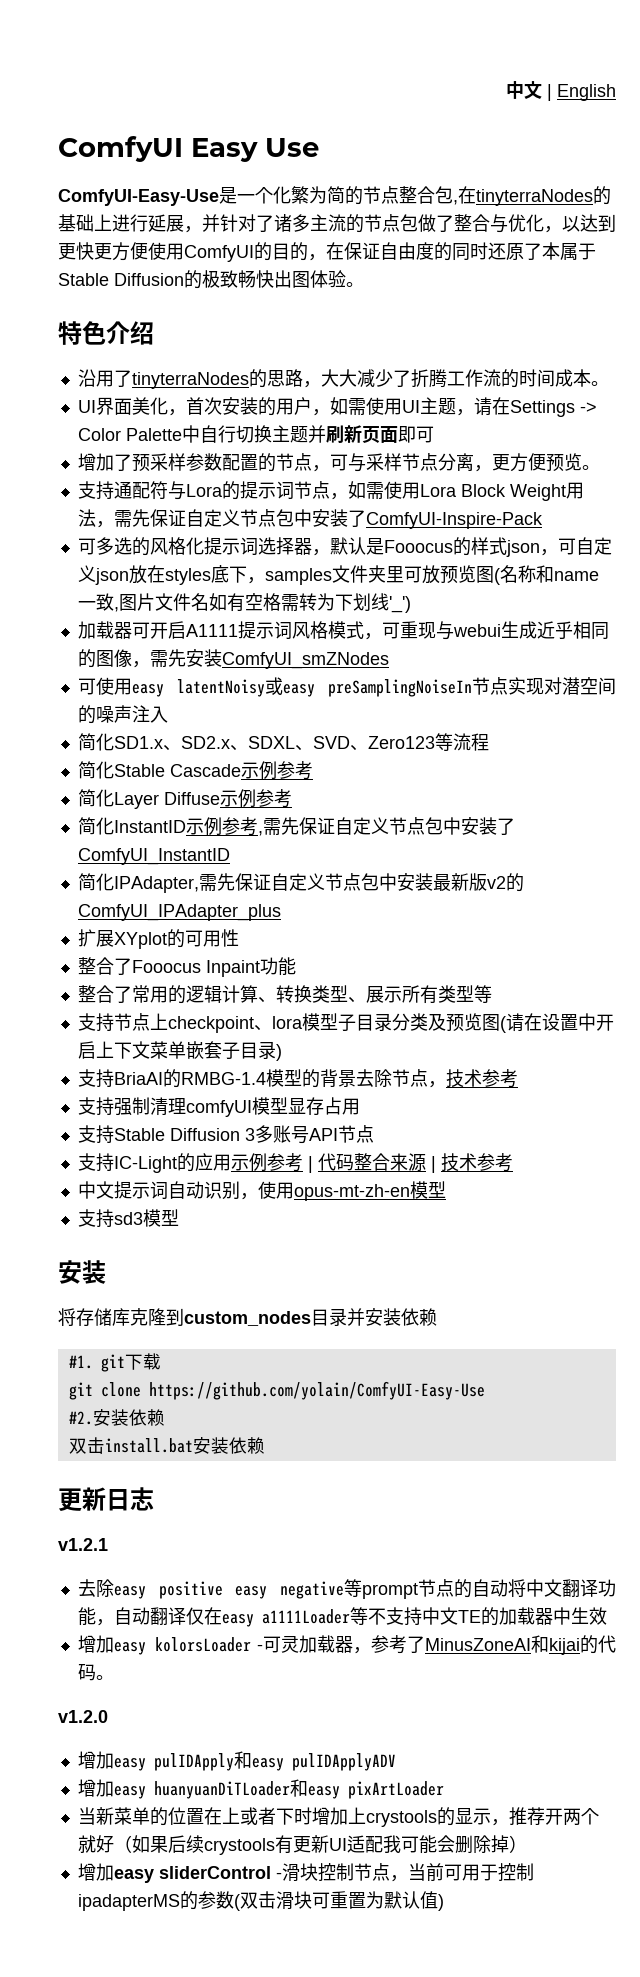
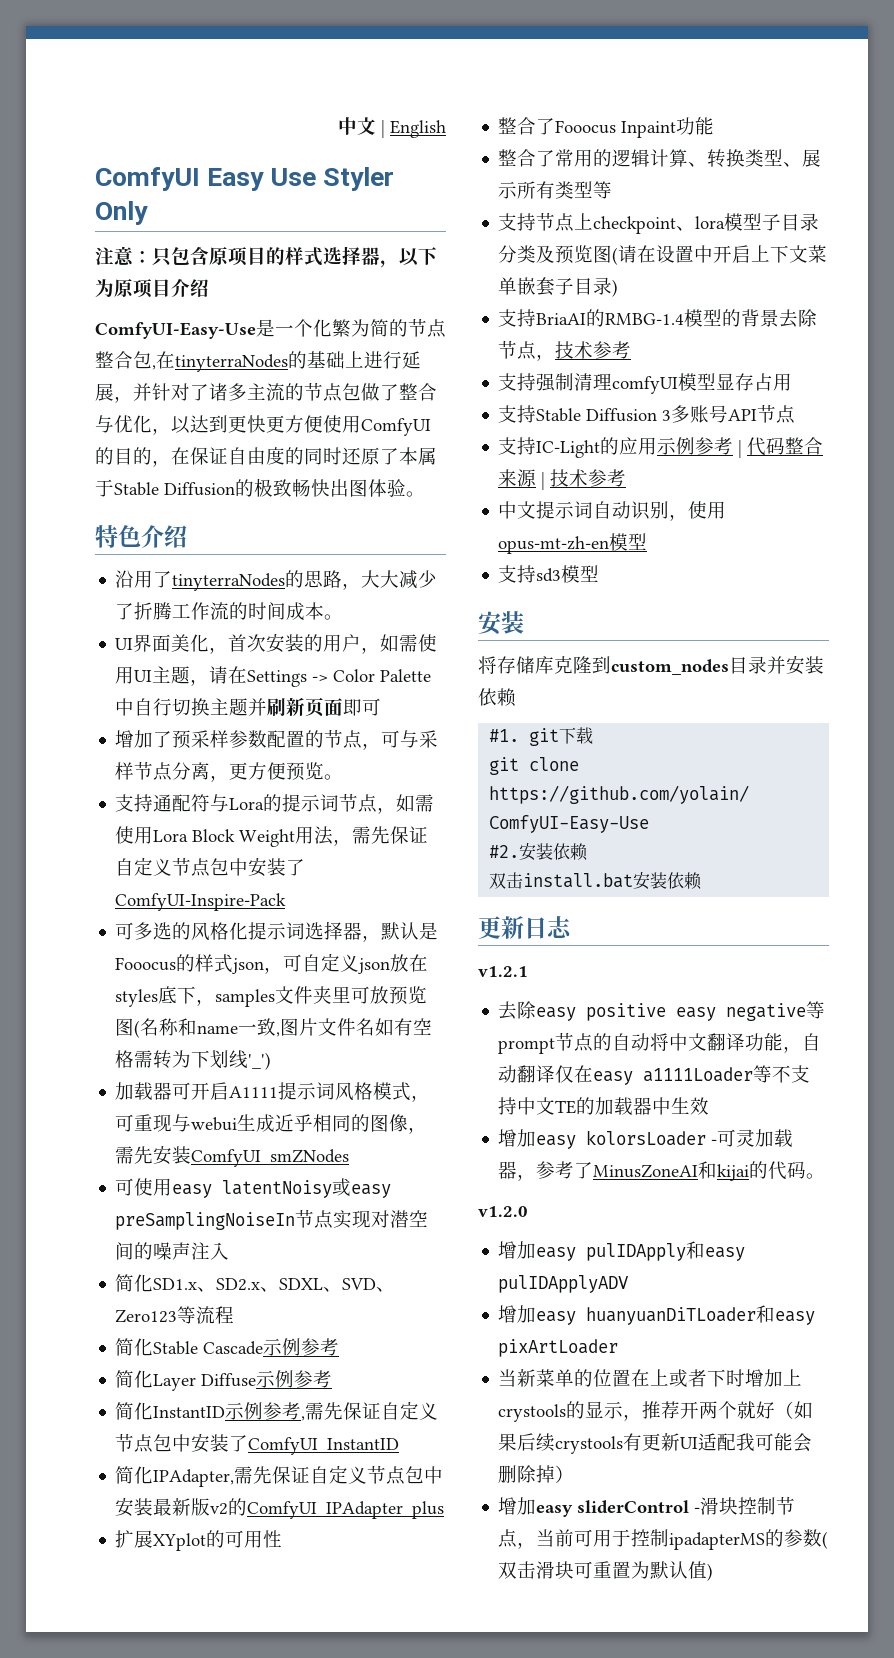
- ComfyUI Easy Use
+ ComfyUI Easy Use Styler Only
+ 注意：只包含原项目的样式选择器，以下为原项目介绍

